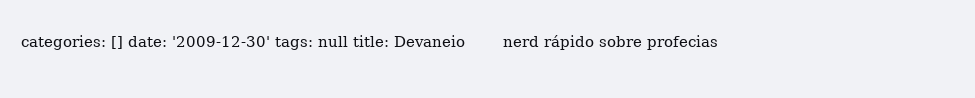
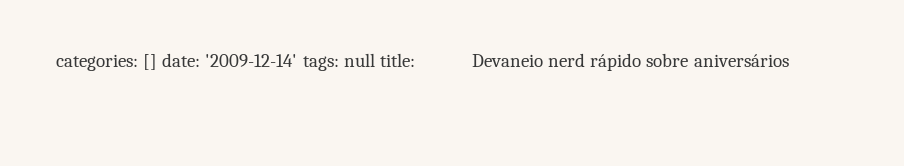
- categories: [] date: '2009-12-30' tags: null title: Devaneio nerd rápido sobre profecias
+ categories: [] date: '2009-12-14' tags: null title: Devaneio nerd rápido sobre aniversários

